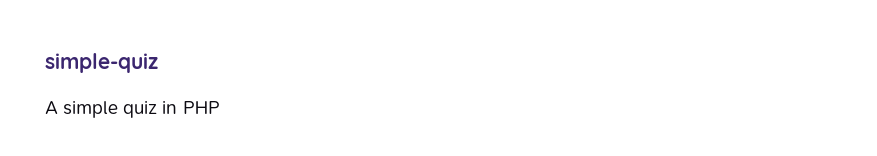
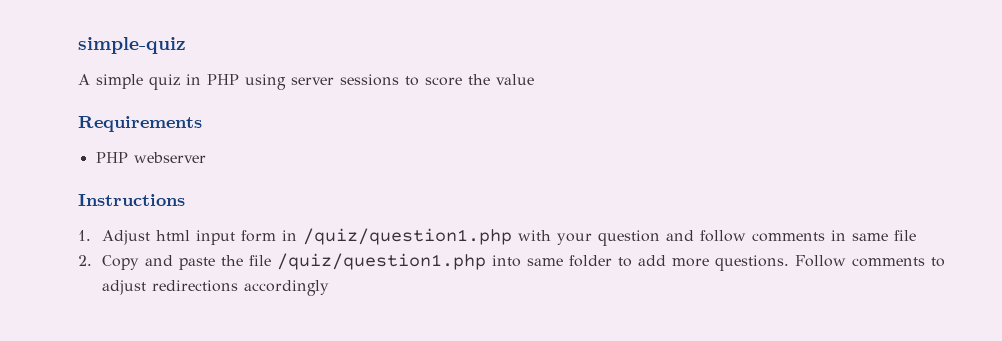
- A simple quiz in PHP
+ A simple quiz in PHP using server sessions to score the value
+ Requirements
+ PHP webserver
+ Instructions
+ 1. Adjust html input form in /quiz/question1.php with your question and follow comments in same file
+ 2. Copy and paste the file /quiz/question1.php into same folder to add more questions. Follow comments to adjust redirections accordingly

